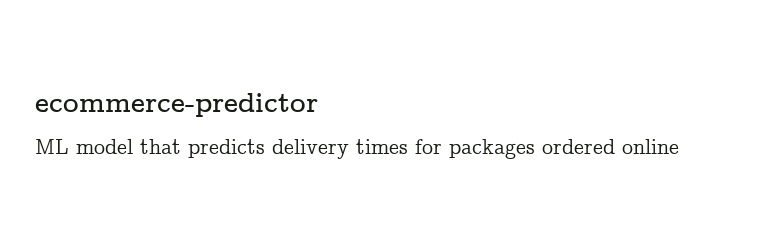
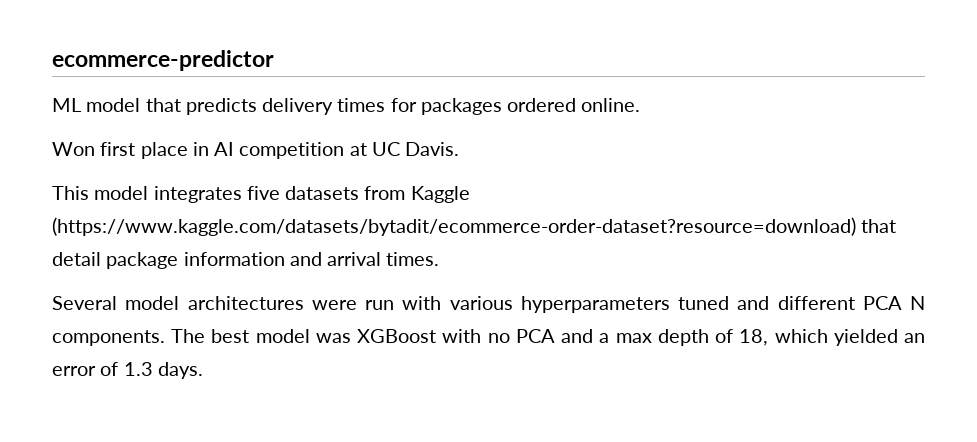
- ML model that predicts delivery times for packages ordered online
+ ML model that predicts delivery times for packages ordered online.
+ Won first place in AI competition at UC Davis.
+ This model integrates five datasets from Kaggle (https://www.kaggle.com/datasets/bytadit/ecommerce-order-dataset?resource=download) that detail package information and arrival times.
+ Several model architectures were run with various hyperparameters tuned and different PCA N components. The best model was XGBoost with no PCA and a max depth of 18, which yielded an error of 1.3 days.

